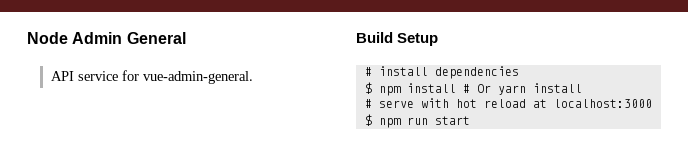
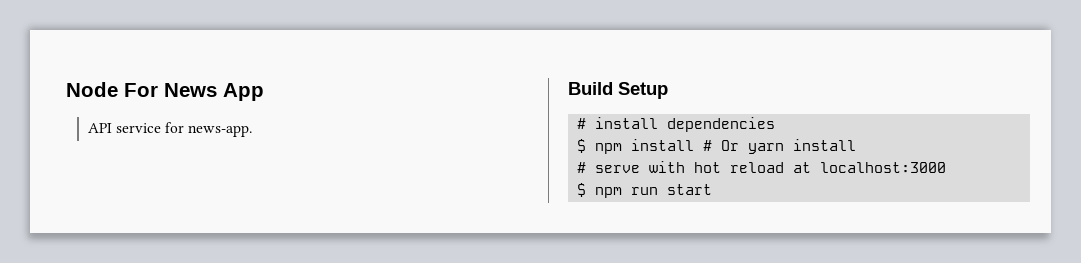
- Node Admin General
+ Node For News App
- API service for vue-admin-general.
+ API service for news-app.

